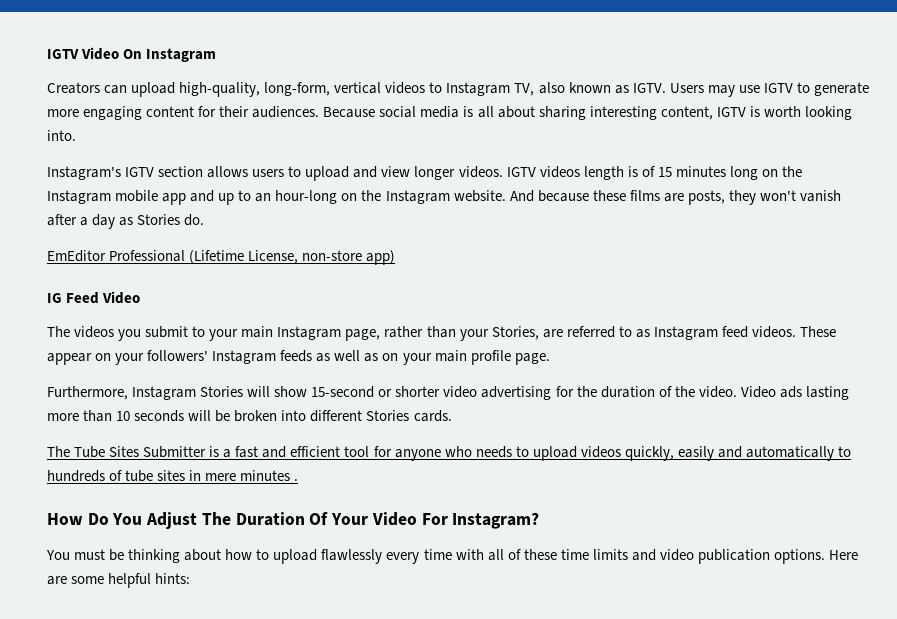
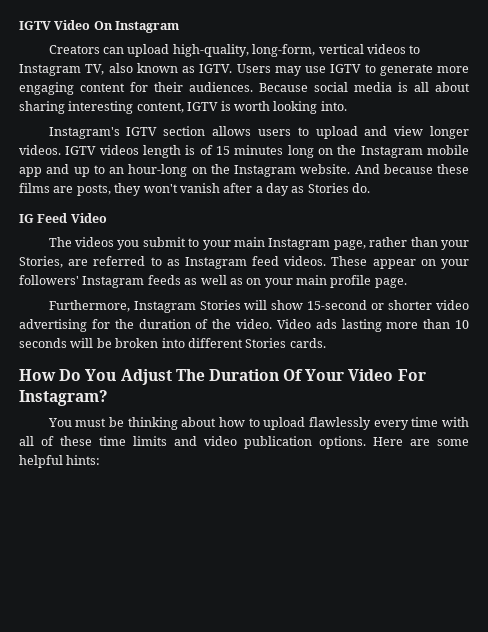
- EmEditor Professional (Lifetime License, non-store app)
- The Tube Sites Submitter is a fast and efficient tool for anyone who needs to upload videos quickly, easily and automatically to hundreds of tube sites in mere minutes .

